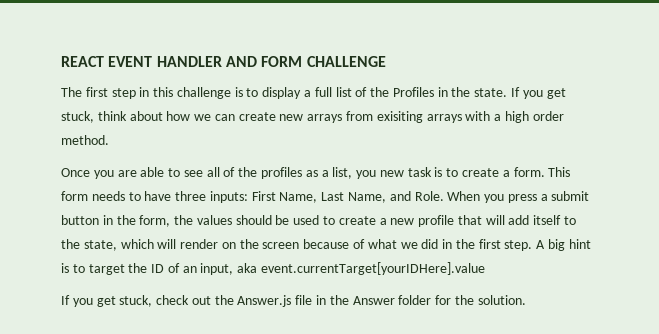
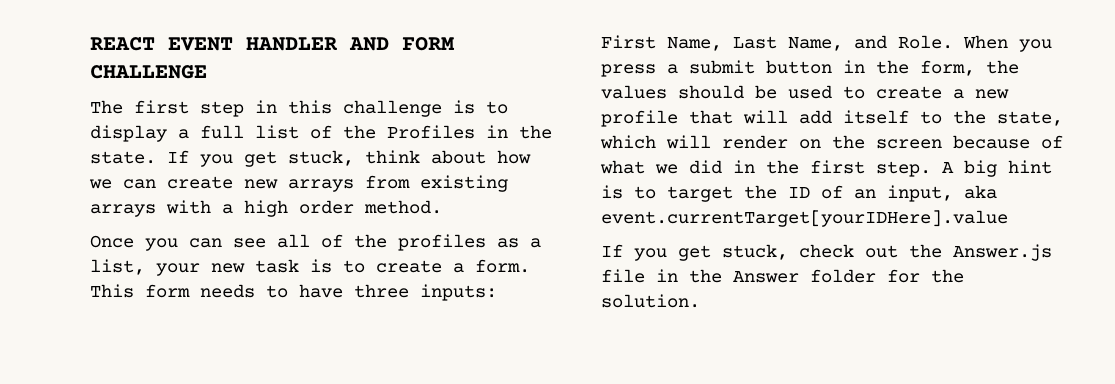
- If you get stuck, think about how we can create new arrays from exisiting arrays with a high order method.
+ If you get stuck, think about how we can create new arrays from existing arrays with a high order method.
- Once you are able to see all of the profiles as a list, you new task is to create a form.
+ Once you can see all of the profiles as a list, your new task is to create a form.

